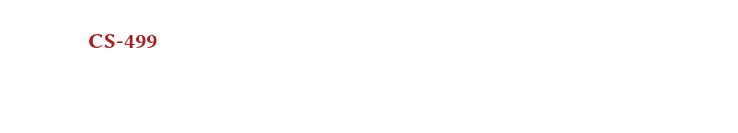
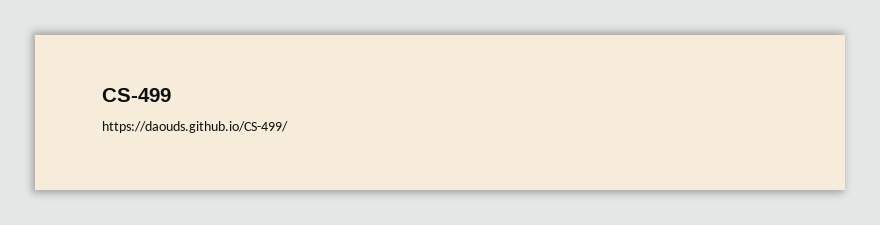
+ https://daouds.github.io/CS-499/

